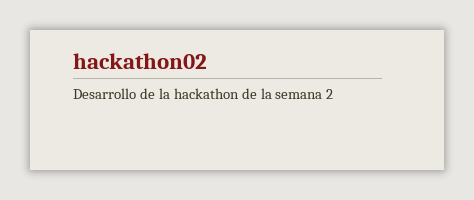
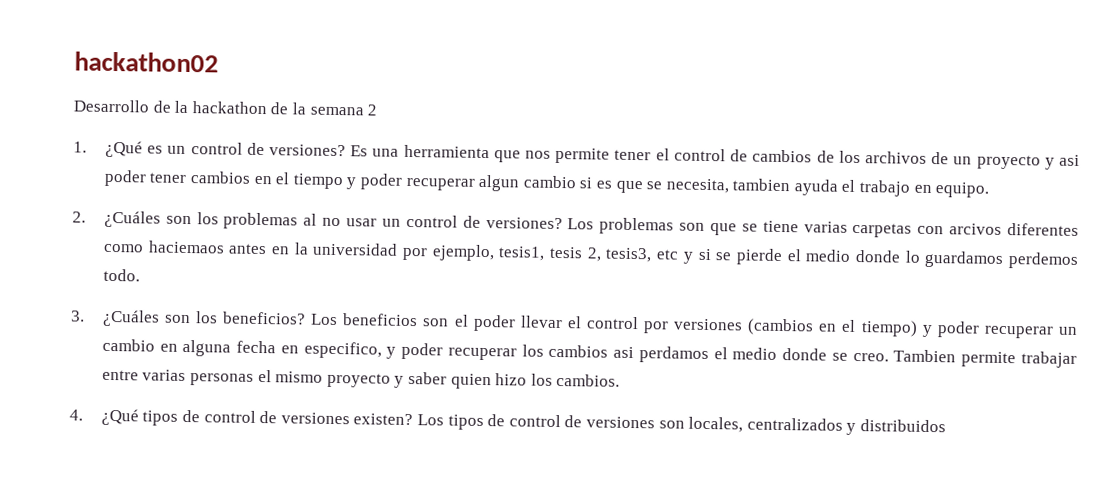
+ 1. ¿Qué es un control de versiones? Es una herramienta que nos permite tener el control de cambios de los archivos de un proyecto y asi poder tener cambios en el tiempo y poder recuperar algun cambio si es que se necesita, tambien ayuda el trabajo en equipo.
+ 2. ¿Cuáles son los problemas al no usar un control de versiones? Los problemas son que se tiene varias carpetas con arcivos diferentes como haciemaos antes en la universidad por ejemplo, tesis1, tesis 2, tesis3, etc y si se pierde el medio donde lo guardamos perdemos todo.
+ 3. ¿Cuáles son los beneficios? Los beneficios son el poder llevar el control por versiones (cambios en el tiempo) y poder recuperar un cambio en alguna fecha en especifico, y poder recuperar los cambios asi perdamos el medio donde se creo. Tambien permite trabajar entre varias personas el mismo proyecto y saber quien hizo los cambios.
+ 4. ¿Qué tipos de control de versiones existen? Los tipos de control de versiones son locales, centralizados y distribuidos

